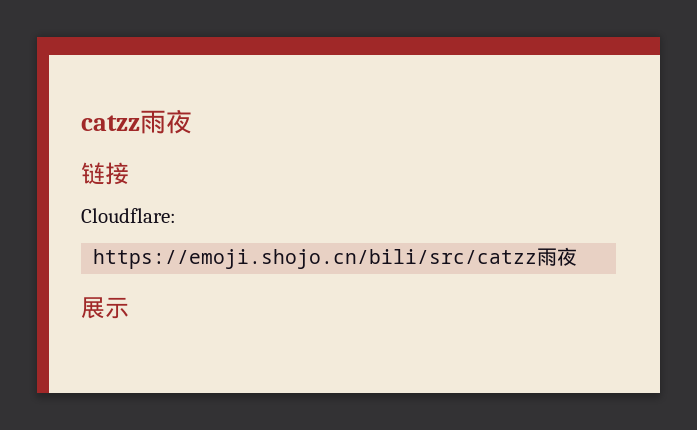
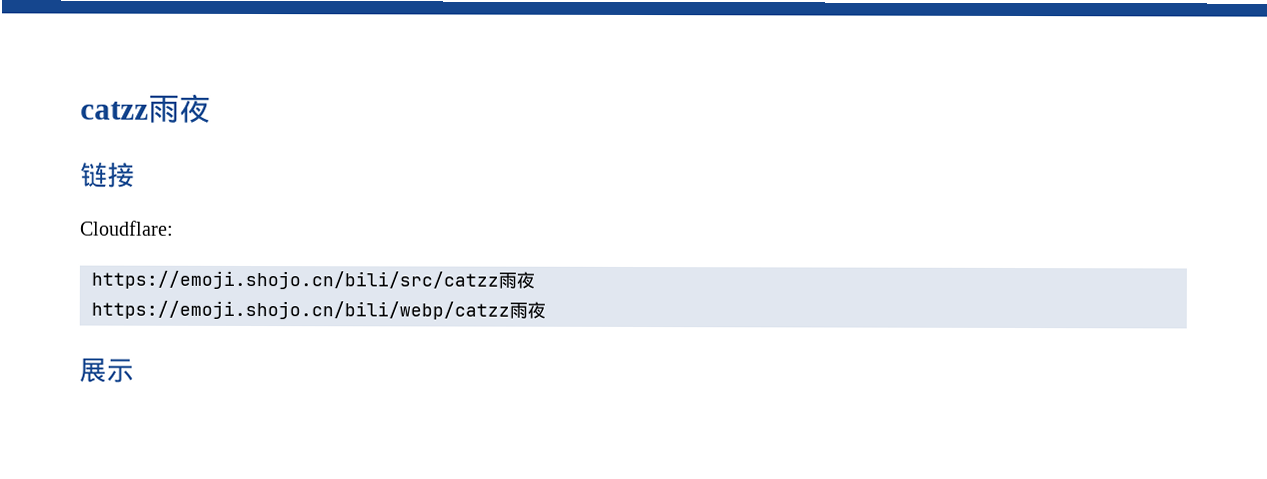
+ https://emoji.shojo.cn/bili/webp/catzz雨夜

